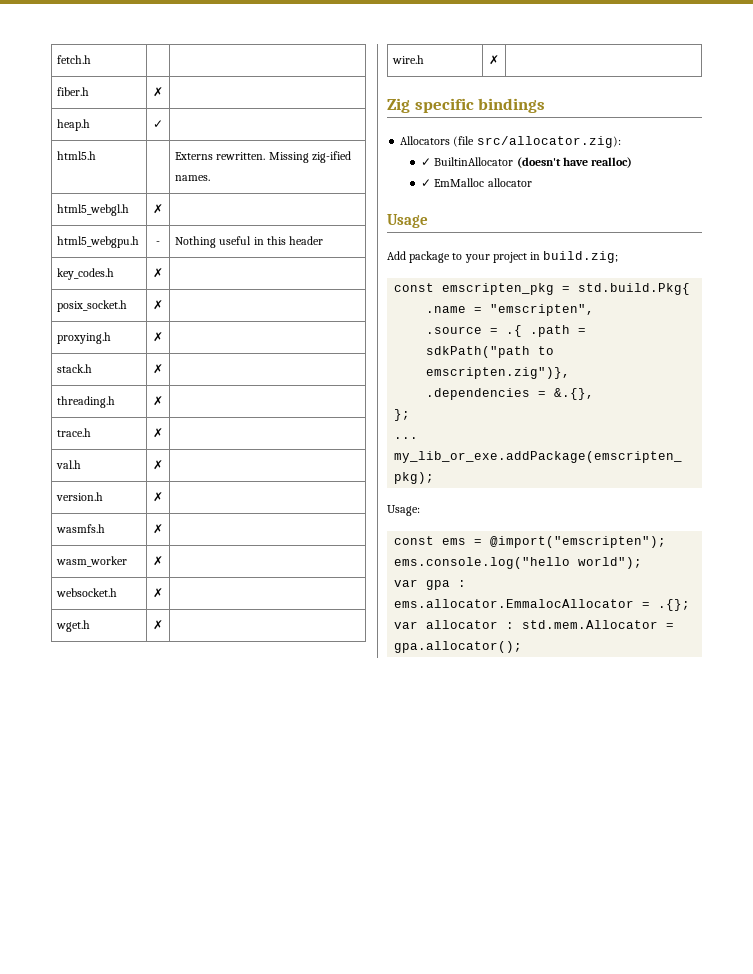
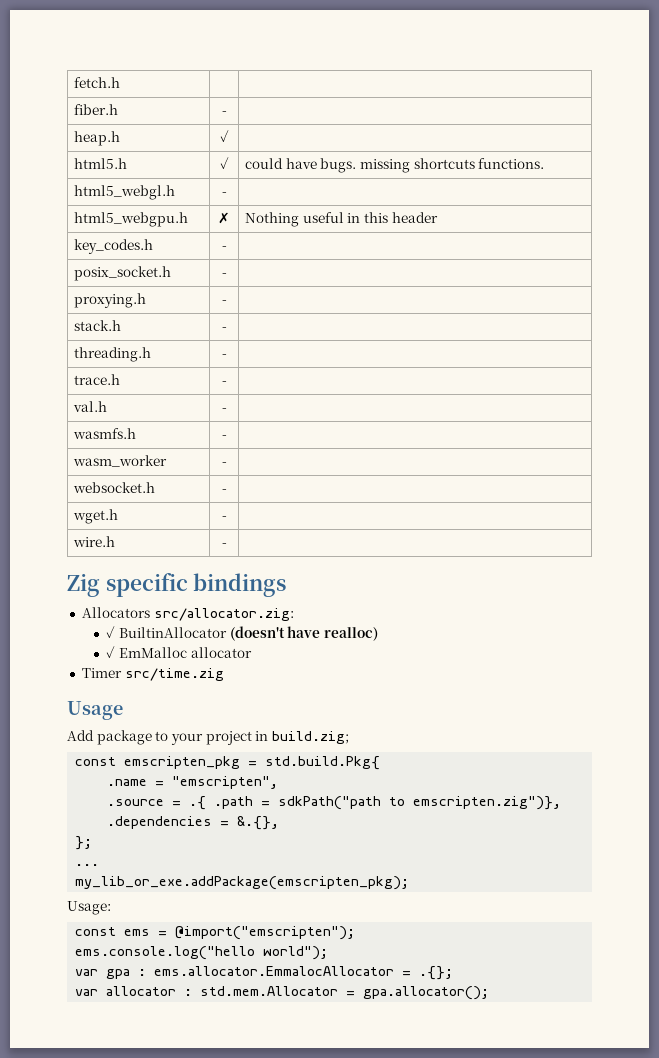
- fiber.h | ✗ |
+ fiber.h | - |
- html5.h | | Externs rewritten. Missing zig-ified names.
+ html5.h | ✓ | could have bugs. missing shortcuts functions.
- html5_webgl.h | ✗ |
+ html5_webgl.h | - |
- html5_webgpu.h | - | Nothing useful in this header
+ html5_webgpu.h | ✗ | Nothing useful in this header
- key_codes.h | ✗ |
+ key_codes.h | - |
- posix_socket.h | ✗ |
+ posix_socket.h | - |
- proxying.h | ✗ |
+ proxying.h | - |
- stack.h | ✗ |
+ stack.h | - |
- threading.h | ✗ |
+ threading.h | - |
- trace.h | ✗ |
+ trace.h | - |
- val.h | ✗ |
- version.h | ✗ |
+ val.h | - |
- wasmfs.h | ✗ |
+ wasmfs.h | - |
- wasm_worker | ✗ |
+ wasm_worker | - |
- websocket.h | ✗ |
+ websocket.h | - |
- wget.h | ✗ |
+ wget.h | - |
- wire.h | ✗ |
+ wire.h | - |
- Allocators (file src/allocator.zig):
+ Allocators src/allocator.zig:
+ Timer src/time.zig

